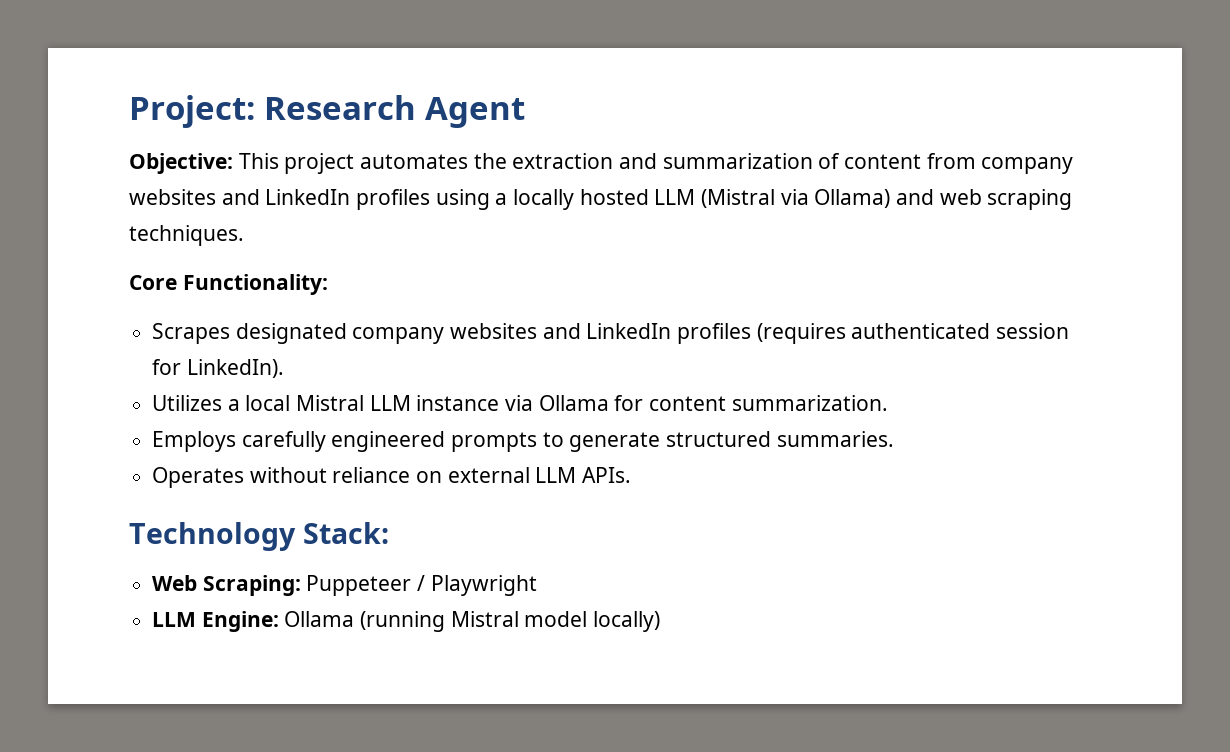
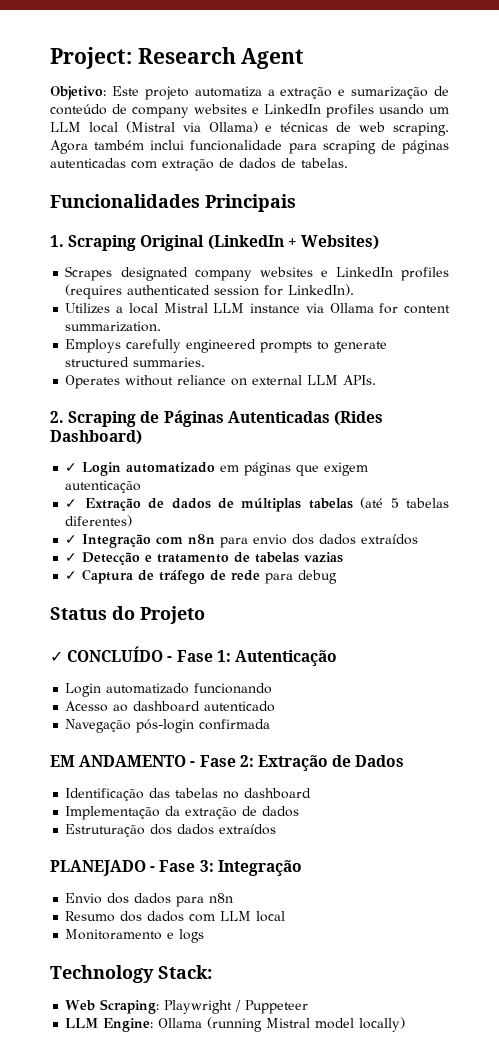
- Objective: This project automates the extraction and summarization of content from company websites and LinkedIn profiles using a locally hosted LLM (Mistral via Ollama) and web scraping techniques.
- Core Functionality:
+ Objetivo: Este projeto automatiza a extração e sumarização de conteúdo de company websites e LinkedIn profiles usando um LLM local (Mistral via Ollama) e técnicas de web scraping. Agora também inclui funcionalidade para scraping de páginas autenticadas com extração de dados de tabelas.
+ Funcionalidades Principais
+ 1. Scraping Original (LinkedIn + Websites)
- Scrapes designated company websites and LinkedIn profiles (requires authenticated session for LinkedIn).
+ Scrapes designated company websites e LinkedIn profiles (requires authenticated session for LinkedIn).
+ 2. Scraping de Páginas Autenticadas (Rides Dashboard)
+ ✓ Login automatizado em páginas que exigem autenticação
+ ✓ Extração de dados de múltiplas tabelas (até 5 tabelas diferentes)
+ ✓ Integração com n8n para envio dos dados extraídos
+ ✓ Detecção e tratamento de tabelas vazias
+ ✓ Captura de tráfego de rede para debug
+ Status do Projeto
+ ✓ CONCLUÍDO - Fase 1: Autenticação
+ Login automatizado funcionando
+ Acesso ao dashboard autenticado
+ Navegação pós-login confirmada
+ EM ANDAMENTO - Fase 2: Extração de Dados
+ Identificação das tabelas no dashboard
+ Implementação da extração de dados
+ Estruturação dos dados extraídos
+ PLANEJADO - Fase 3: Integração
+ Envio dos dados para n8n
+ Resumo dos dados com LLM local
+ Monitoramento e logs
- Web Scraping: Puppeteer / Playwright
+ Web Scraping: Playwright / Puppeteer

